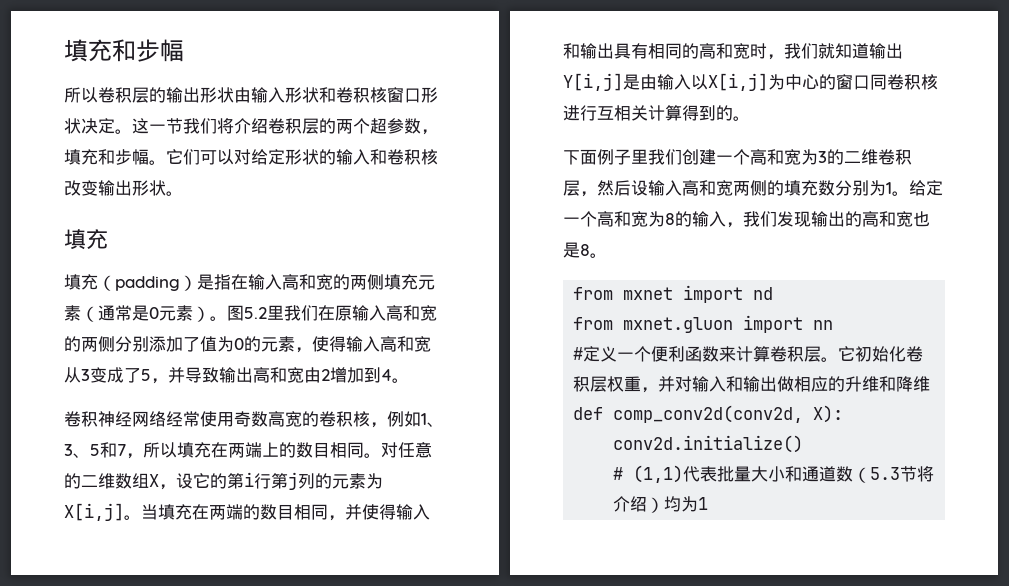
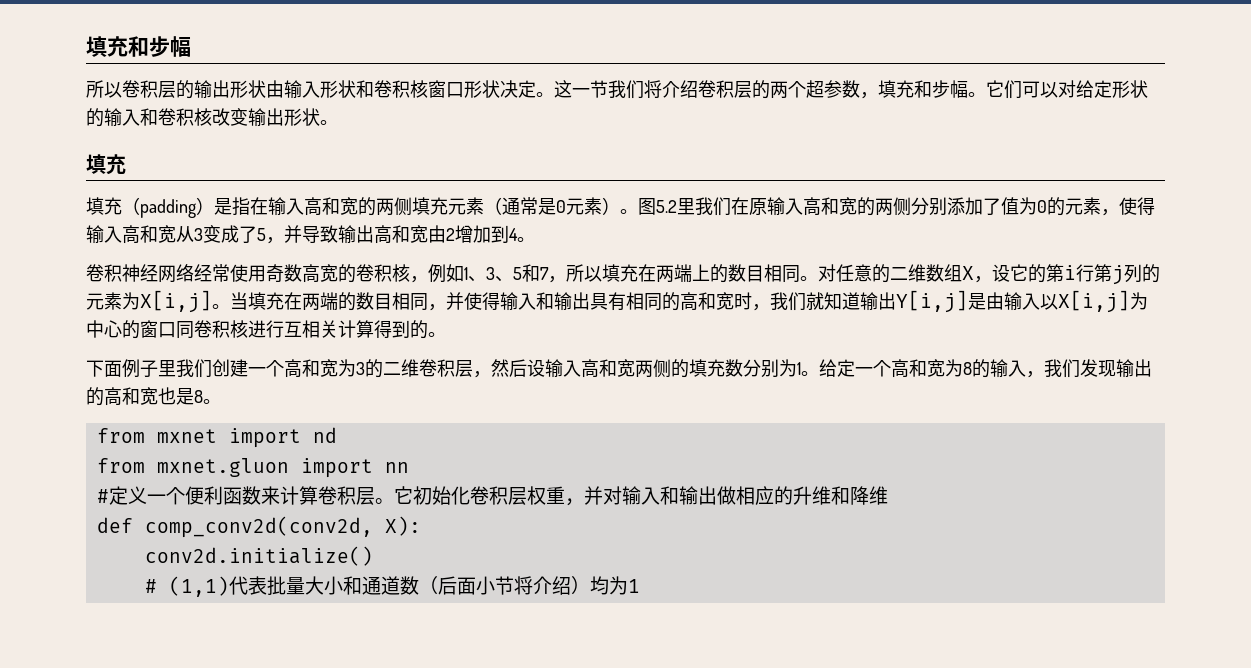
- # (1,1)代表批量大小和通道数（5.3节将介绍）均为1
+ # (1,1)代表批量大小和通道数（后面小节将介绍）均为1

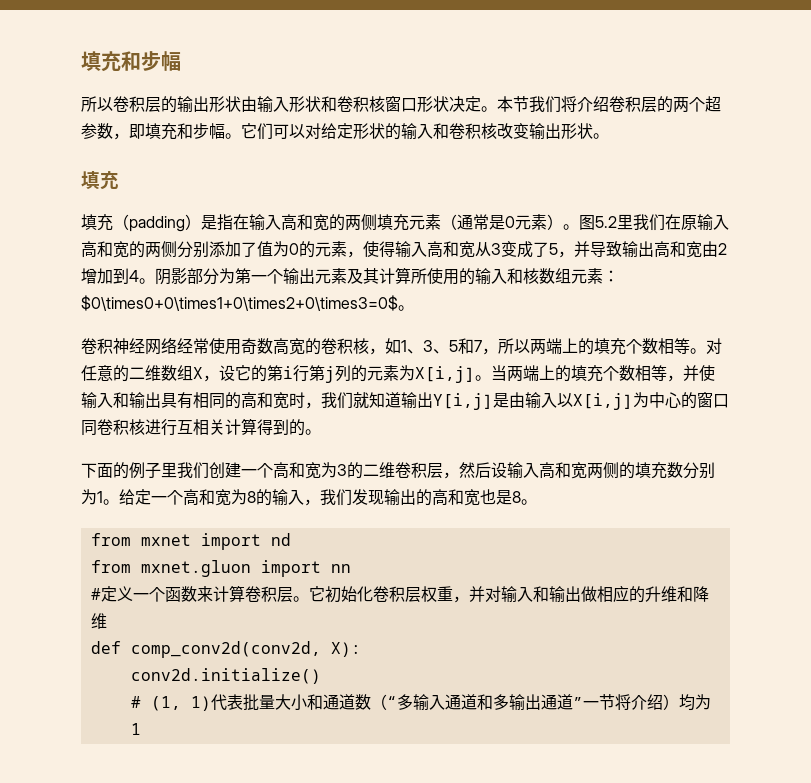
- 这一节我们将介绍卷积层的两个超参数，填充和步幅。
+ 本节我们将介绍卷积层的两个超参数，即填充和步幅。
+ 阴影部分为第一个输出元素及其计算所使用的输入和核数组元素：$0\times0+0\times1+0\times2+0\times3=0$。
- 卷积神经网络经常使用奇数高宽的卷积核，例如1、3、5和7，所以填充在两端上的数目相同。
+ 卷积神经网络经常使用奇数高宽的卷积核，如1、3、5和7，所以两端上的填充个数相等。
- 当填充在两端的数目相同，并使得输入和输出具有相同的高和宽时，我们就知道输出Y[i,j]是由输入以X[i,j]为中心的窗口同卷积核进行互相关计算得到的。
+ 当两端上的填充个数相等，并使输入和输出具有相同的高和宽时，我们就知道输出Y[i,j]是由输入以X[i,j]为中心的窗口同卷积核进行互相关计算得到的。
- 下面例子里我们创建一个高和宽为3的二维卷积层，然后设输入高和宽两侧的填充数分别为1。
+ 下面的例子里我们创建一个高和宽为3的二维卷积层，然后设输入高和宽两侧的填充数分别为1。
- #定义一个便利函数来计算卷积层。
+ #定义一个函数来计算卷积层。
- # (1,1)代表批量大小和通道数（后面小节将介绍）均为1
+ # (1, 1)代表批量大小和通道数（“多输入通道和多输出通道”一节将介绍）均为1

